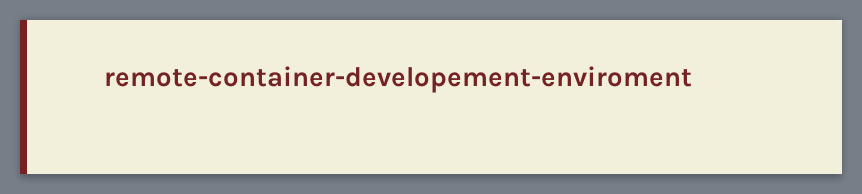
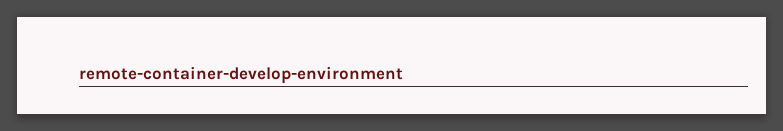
- remote-container-developement-enviroment
+ remote-container-develop-environment

